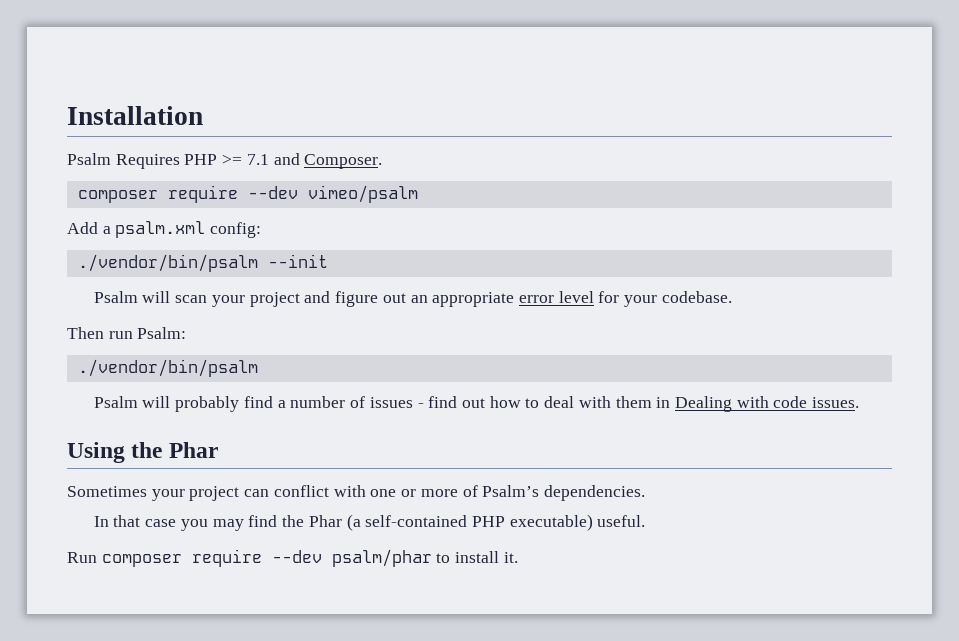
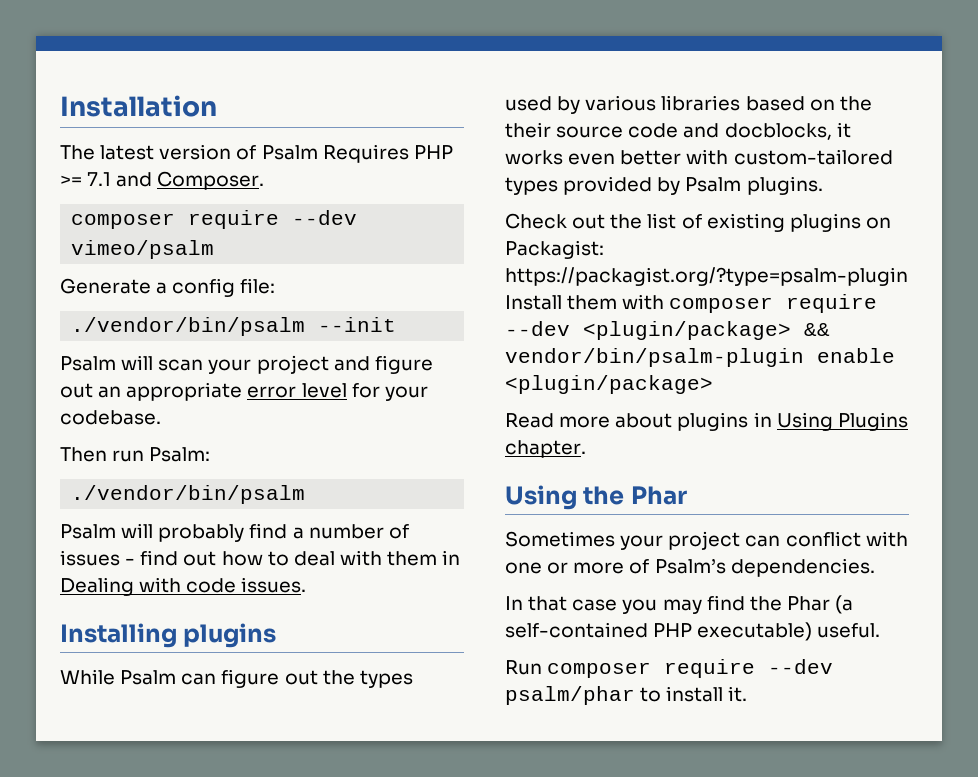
- Psalm Requires PHP >= 7.1 and Composer.
+ The latest version of Psalm Requires PHP >= 7.1 and Composer.
- Add a psalm.xml config:
+ Generate a config file:
+ Installing plugins
+ While Psalm can figure out the types used by various libraries based on the their source code and docblocks, it works even better with custom-tailored types provided by Psalm plugins.
+ Check out the list of existing plugins on Packagist: https://packagist.org/?type=psalm-plugin Install them with composer require --dev <plugin/package> && vendor/bin/psalm-plugin enable <plugin/package>
+ Read more about plugins in Using Plugins chapter.

